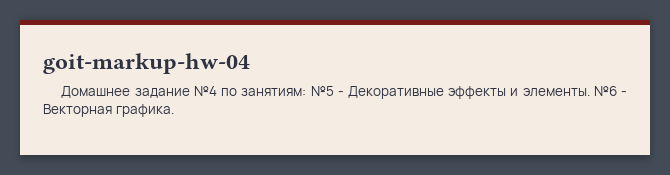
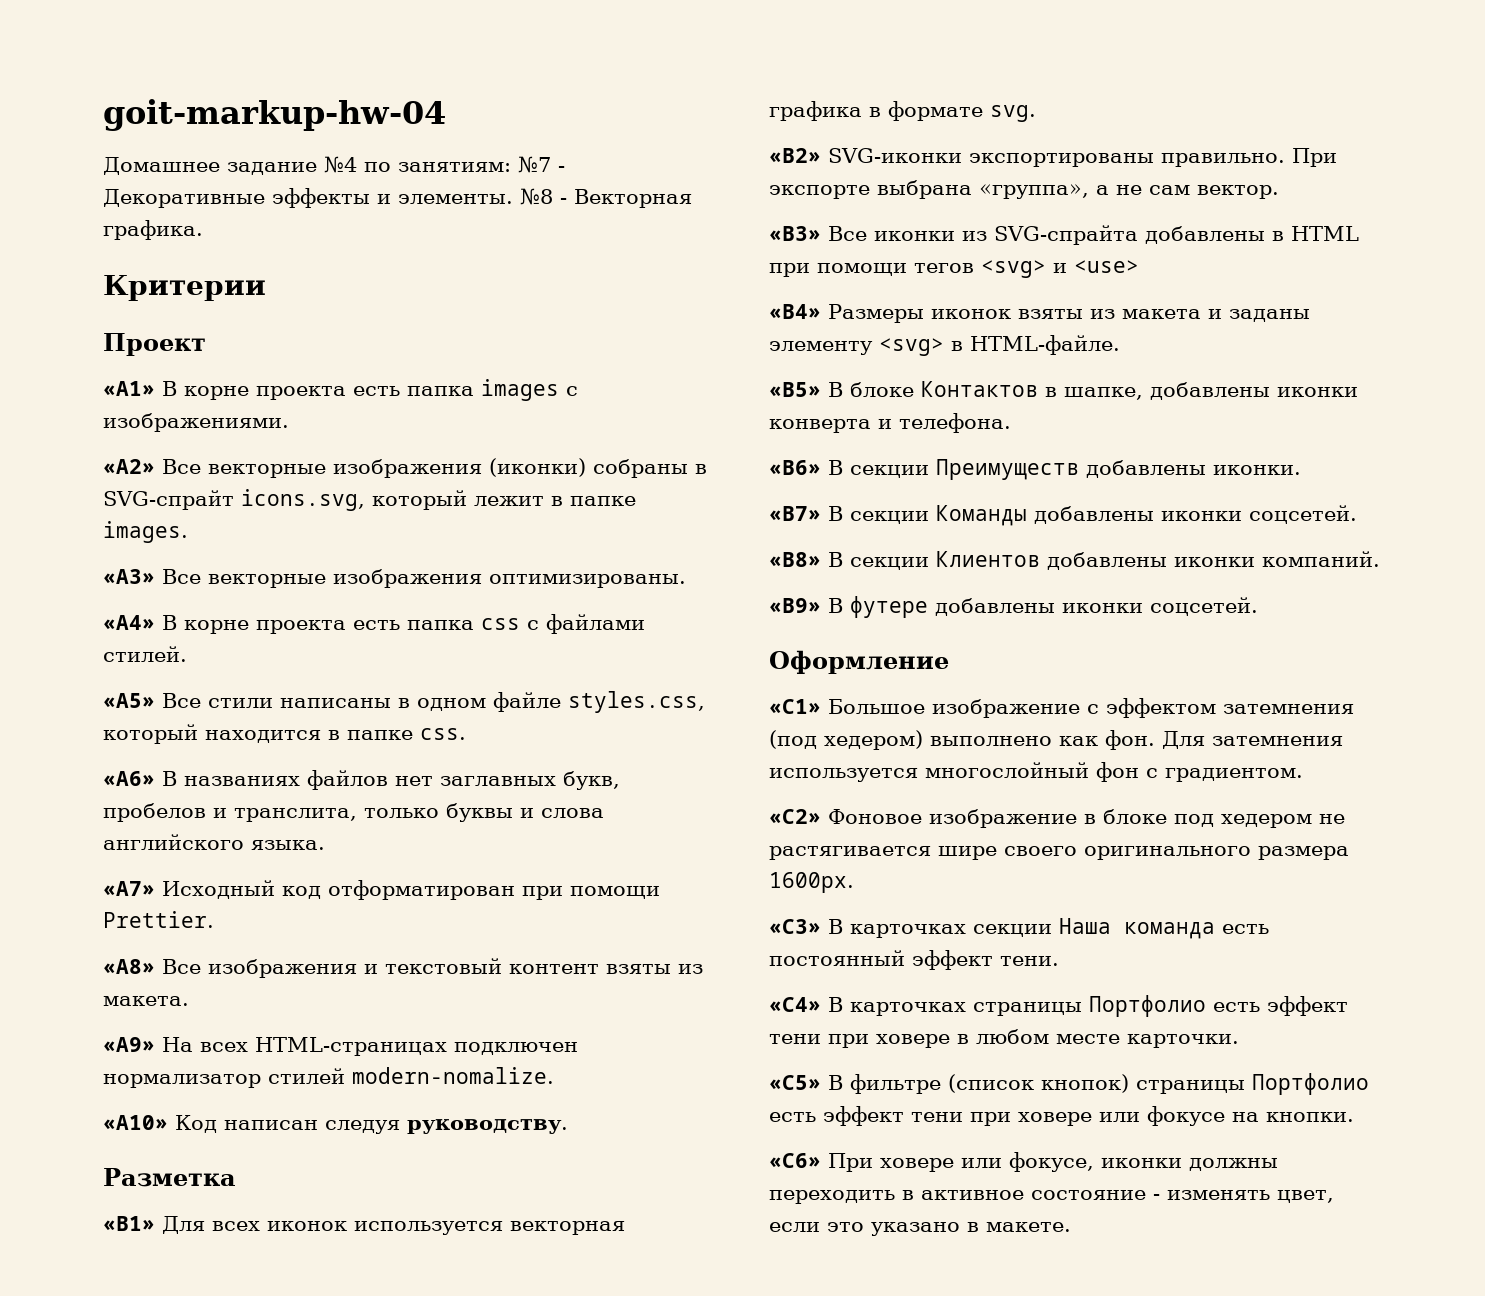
- Домашнее задание №4 по занятиям: №5 - Декоративные эффекты и элементы.
+ Домашнее задание №4 по занятиям: №7 - Декоративные эффекты и элементы.
- №6 - Векторная графика.
+ №8 - Векторная графика.
+ Критерии
+ Проект
+ «A1» В корне проекта есть папка images с изображениями.
+ «A2» Все векторные изображения (иконки) собраны в SVG-спрайт icons.svg, который лежит в папке images.
+ «A3» Все векторные изображения оптимизированы.
+ «A4» В корне проекта есть папка css с файлами стилей.
+ «A5» Все стили написаны в одном файле styles.css, который находится в папке css.
+ «A6» В названиях файлов нет заглавных букв, пробелов и транслита, только буквы и слова английского языка.
+ «A7» Исходный код отформатирован при помощи Prettier.
+ «A8» Все изображения и текстовый контент взяты из макета.
+ «A9» На всех HTML-страницах подключен нормализатор стилей modern-nomalize.
+ «A10» Код написан следуя руководству.
+ Разметка
+ «B1» Для всех иконок используется векторная графика в формате svg.
+ «B2» SVG-иконки экспортированы правильно. При экспорте выбрана «группа», а не сам вектор.
+ «B3» Все иконки из SVG-спрайта добавлены в HTML при помощи тегов <svg> и <use>
+ «B4» Размеры иконок взяты из макета и заданы элементу <svg> в HTML-файле.
+ «B5» В блоке Контактов в шапке, добавлены иконки конверта и телефона.
+ «B6» В секции Преимуществ добавлены иконки.
+ «B7» В секции Команды добавлены иконки соцсетей.
+ «B8» В секции Клиентов добавлены иконки компаний.
+ «B9» В футере добавлены иконки соцсетей.
+ Оформление
+ «C1» Большое изображение с эффектом затемнения (под хедером) выполнено как фон. Для затемнения используется многослойный фон с градиентом.
+ «C2» Фоновое изображение в блоке под хедером не растягивается шире своего оригинального размера 1600рх.
+ «C3» В карточках секции Наша команда есть постоянный эффект тени.
+ «C4» В карточках страницы Портфолио есть эффект тени при ховере в любом месте карточки.
+ «C5» В фильтре (список кнопок) страницы Портфолио есть эффект тени при ховере или фокусе на кнопки.
+ «C6» При ховере или фокусе, иконки должны переходить в активное состояние - изменять цвет, если это указано в макете.

